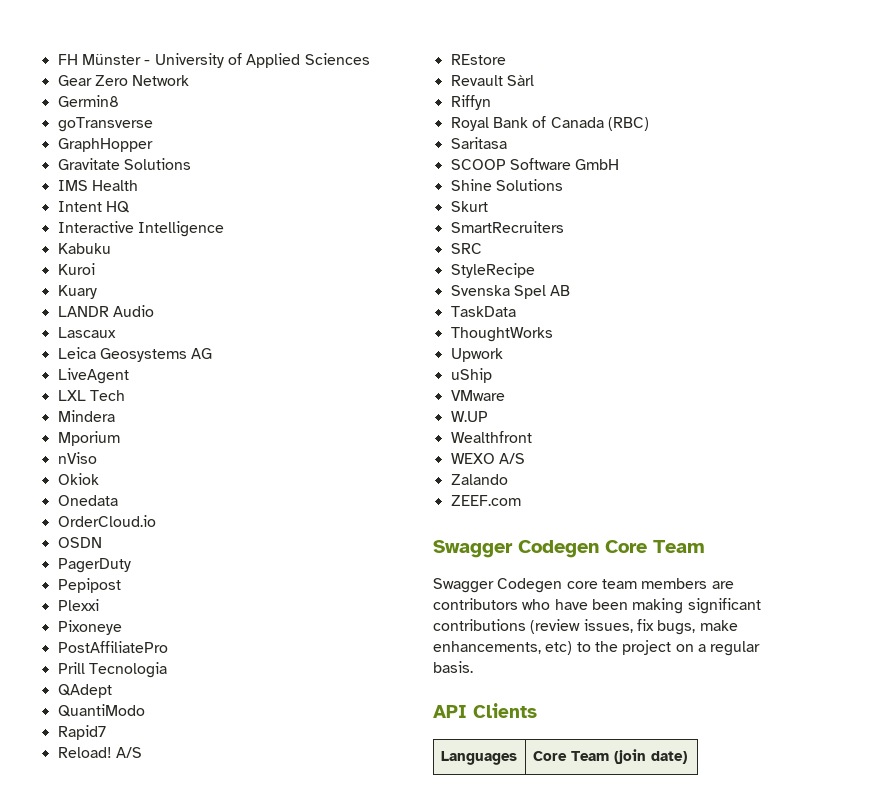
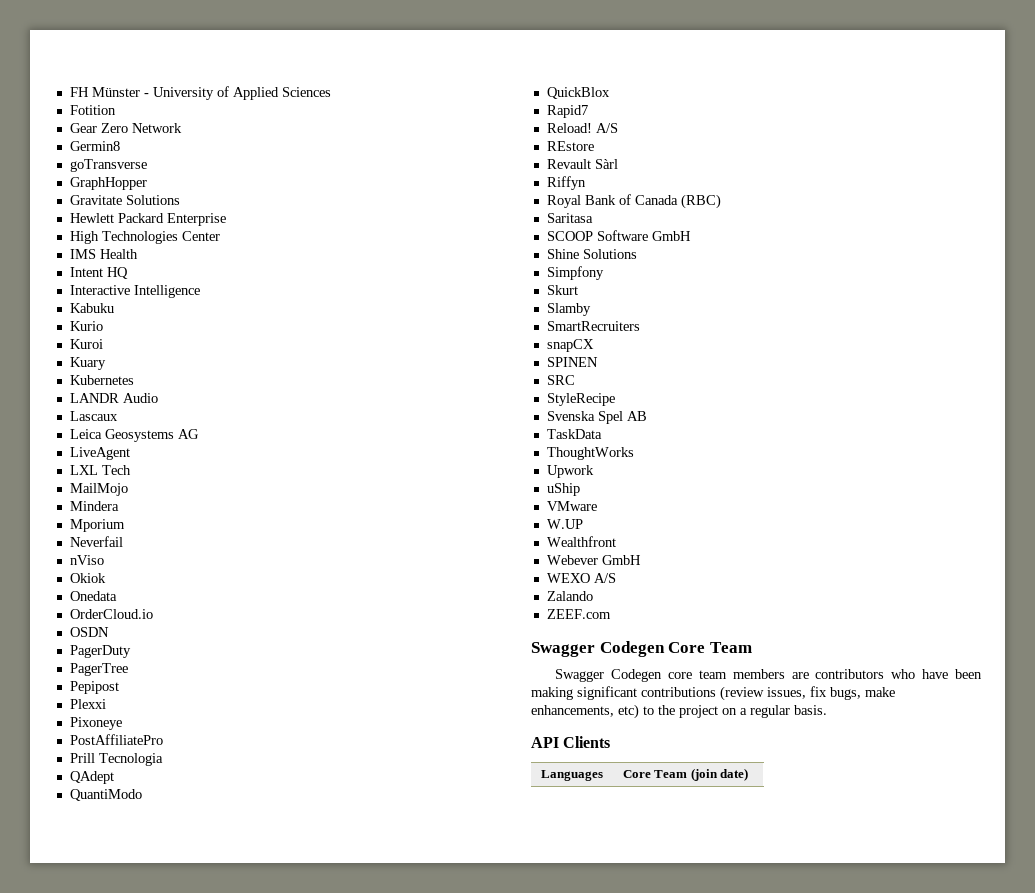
+ Fotition
+ Hewlett Packard Enterprise
+ High Technologies Center
+ Kurio
+ Kubernetes
+ MailMojo
+ Neverfail
+ PagerTree
+ QuickBlox
+ Simpfony
+ Slamby
+ snapCX
+ SPINEN
+ Webever GmbH

